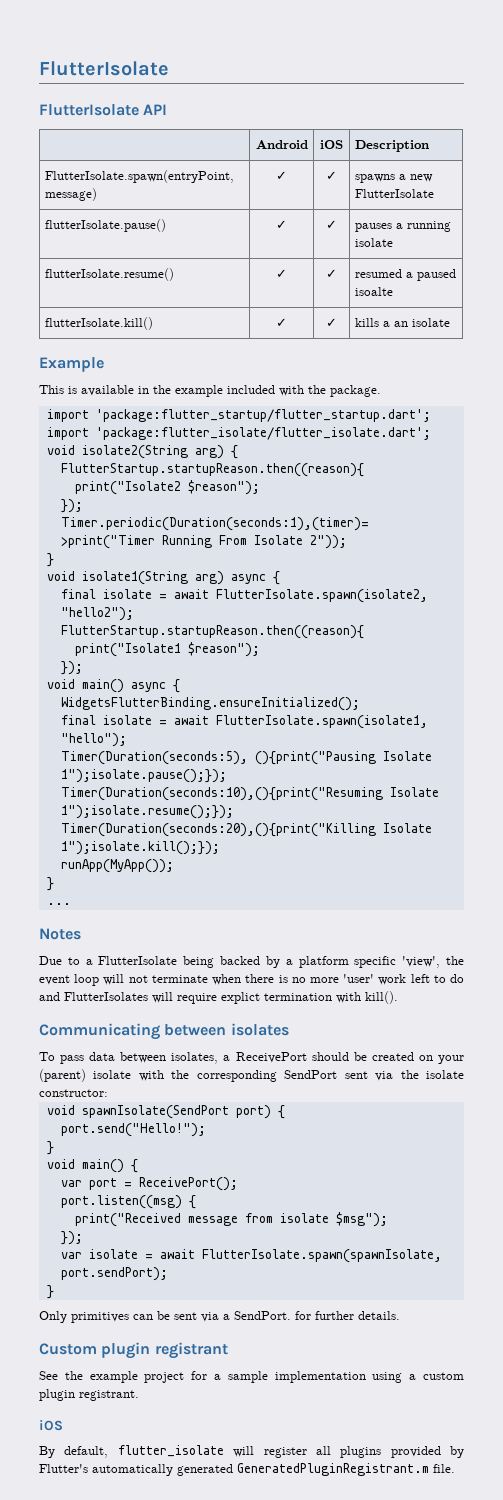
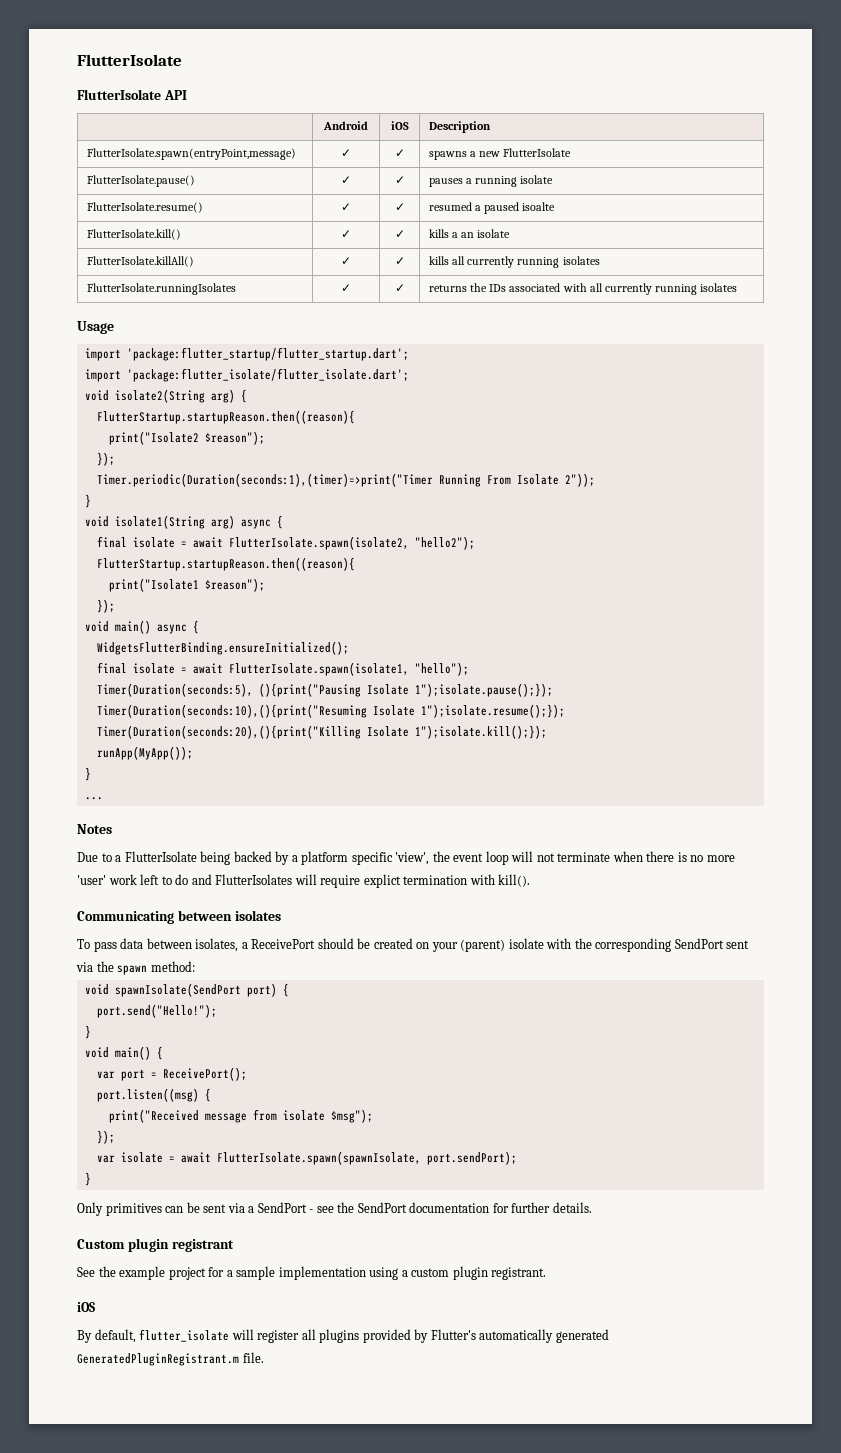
- flutterIsolate.pause() | ✓ | ✓ | pauses a running isolate
+ FlutterIsolate.pause() | ✓ | ✓ | pauses a running isolate
- flutterIsolate.resume() | ✓ | ✓ | resumed a paused isoalte
+ FlutterIsolate.resume() | ✓ | ✓ | resumed a paused isoalte
- flutterIsolate.kill() | ✓ | ✓ | kills a an isolate
+ FlutterIsolate.kill() | ✓ | ✓ | kills a an isolate
- Example
- This is available in the example included with the package.
+ FlutterIsolate.killAll() | ✓ | ✓ | kills all currently running isolates
+ FlutterIsolate.runningIsolates | ✓ | ✓ | returns the IDs associated with all currently running isolates
+ Usage
- To pass data between isolates, a ReceivePort should be created on your (parent) isolate with the corresponding SendPort sent via the isolate constructor:
+ To pass data between isolates, a ReceivePort should be created on your (parent) isolate with the corresponding SendPort sent via the spawn method:
- Only primitives can be sent via a SendPort. for further details.
+ Only primitives can be sent via a SendPort - see the SendPort documentation for further details.

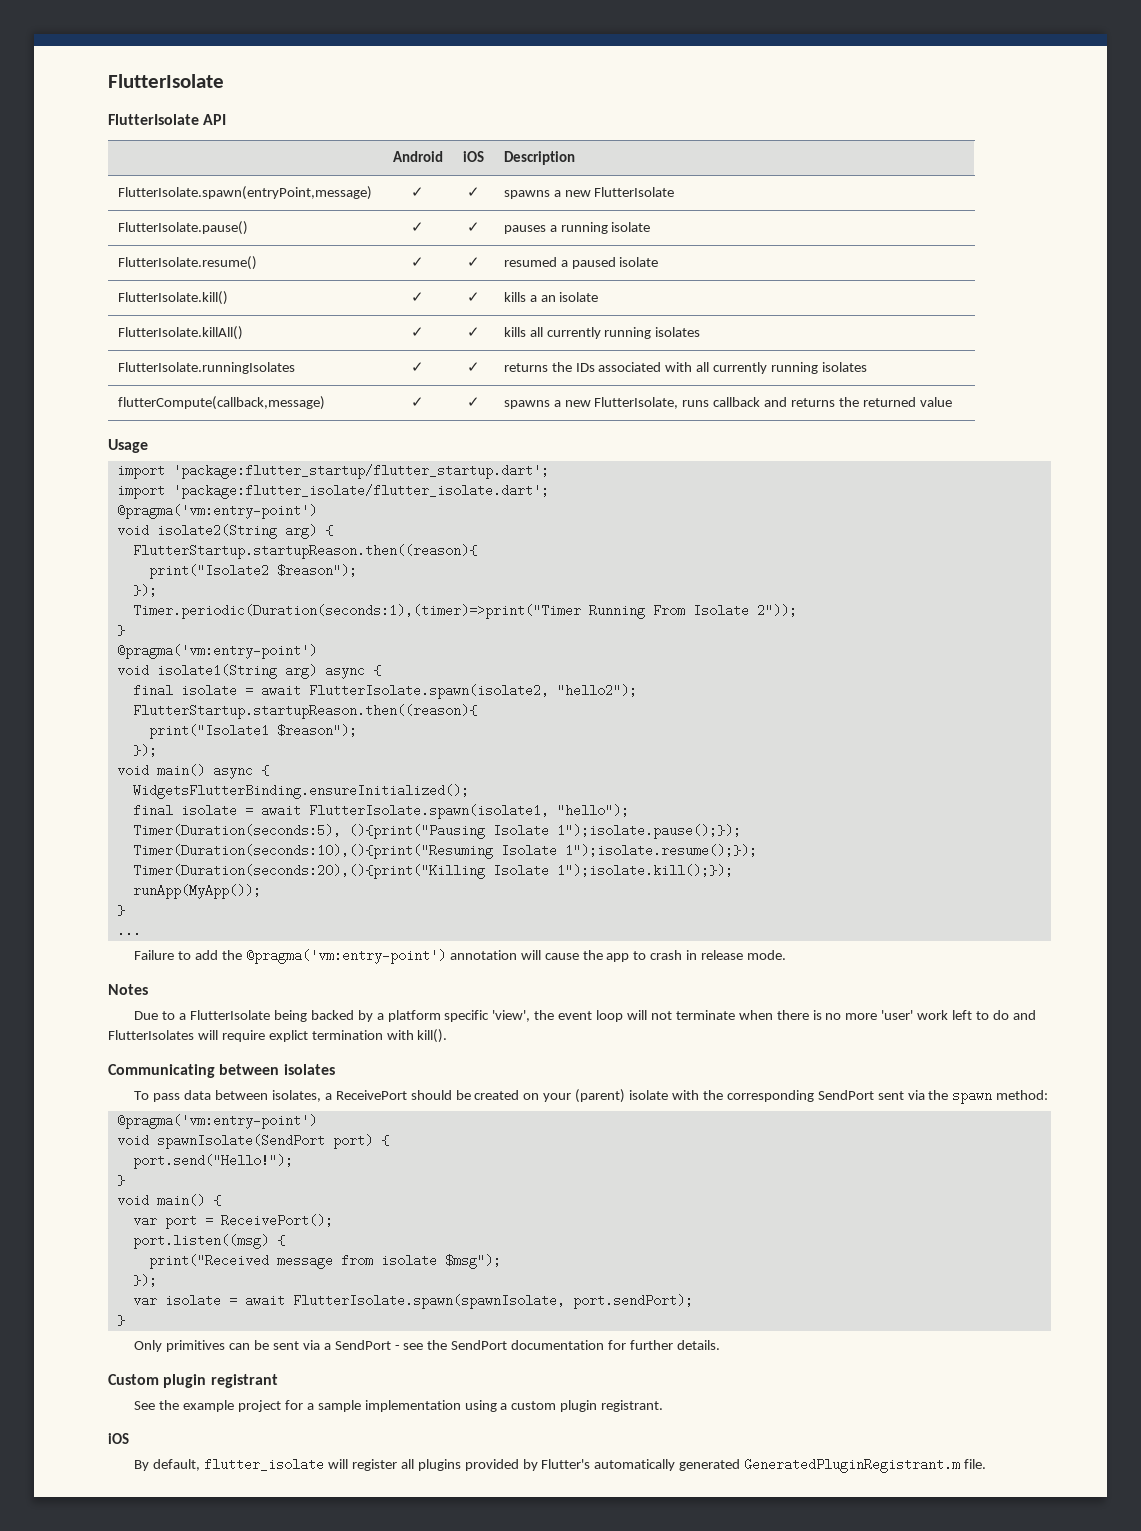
- FlutterIsolate.resume() | ✓ | ✓ | resumed a paused isoalte
+ FlutterIsolate.resume() | ✓ | ✓ | resumed a paused isolate
+ flutterCompute(callback,message) | ✓ | ✓ | spawns a new FlutterIsolate, runs callback and returns the returned value
  import 'package:flutter_isolate/flutter_isolate.dart';
+ @pragma('vm:entry-point')
  Timer.periodic(Duration(seconds:1),(timer)=>print("Timer Running From Isolate 2"));
  }
+ @pragma('vm:entry-point')
+ Failure to add the @pragma('vm:entry-point') annotation will cause the app to crash in release mode.
  To pass data between isolates, a ReceivePort should be created on your (parent) isolate with the corresponding SendPort sent via the spawn method:
+ @pragma('vm:entry-point')

